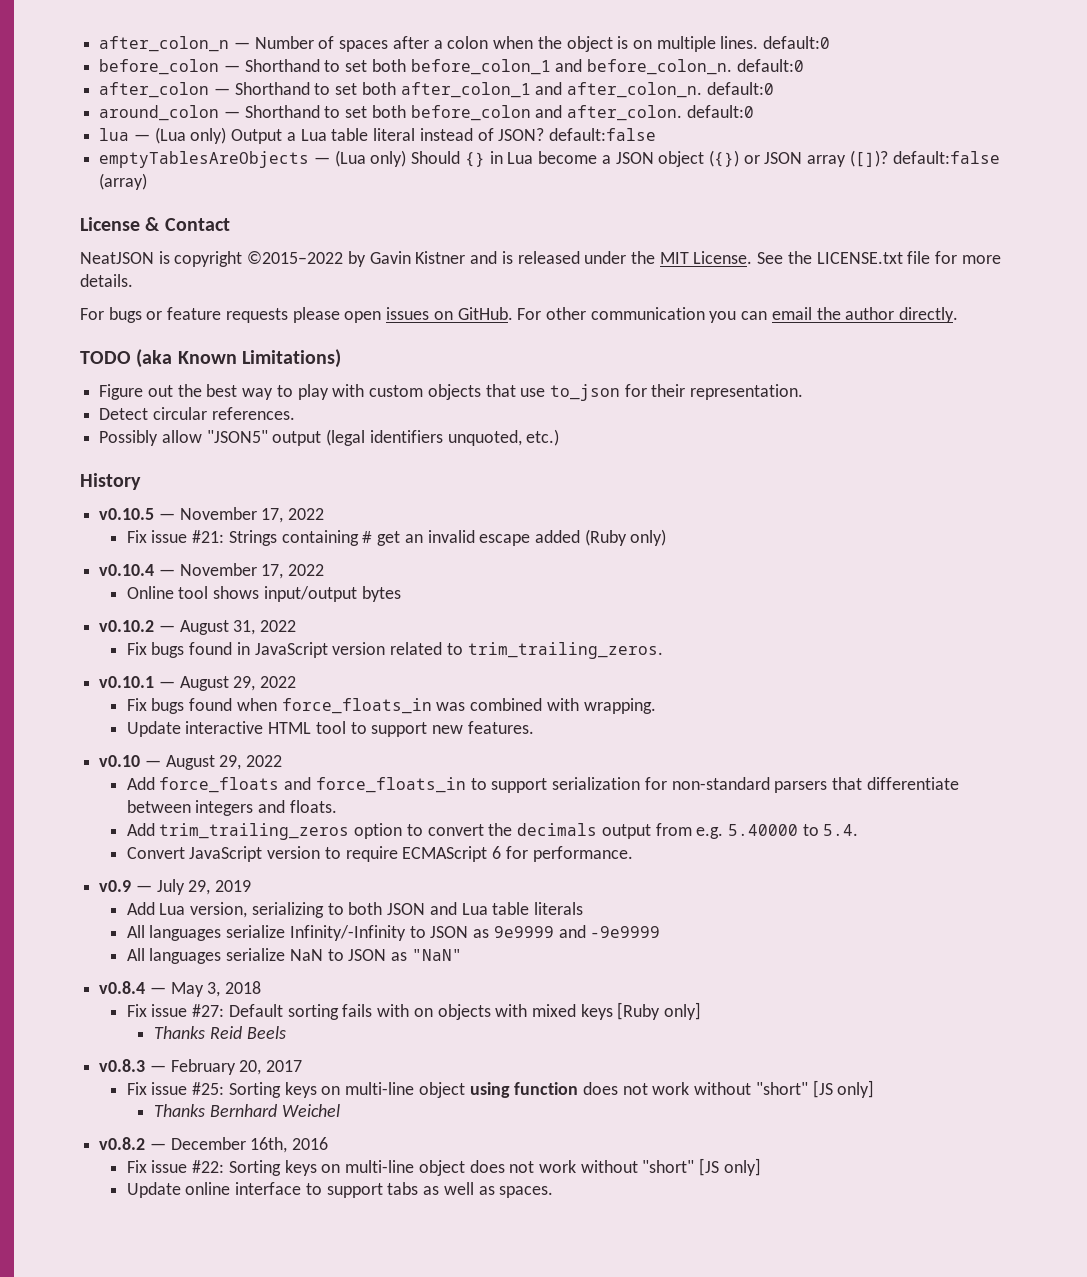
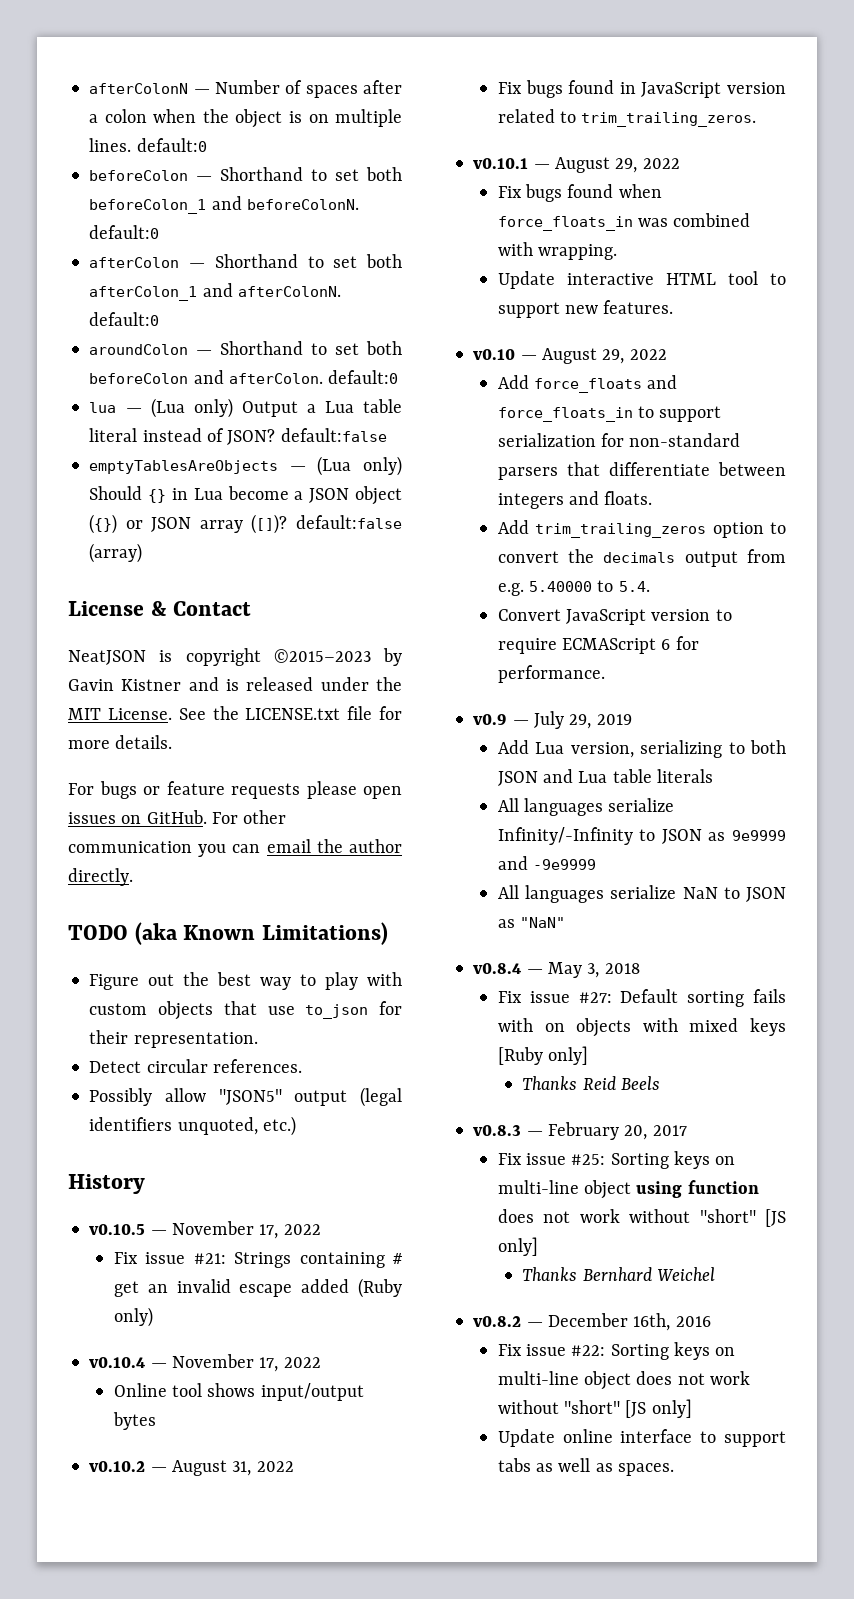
- after_colon_n — Number of spaces after a colon when the object is on multiple lines. default:0
+ afterColonN — Number of spaces after a colon when the object is on multiple lines. default:0
- before_colon — Shorthand to set both before_colon_1 and before_colon_n. default:0
- after_colon — Shorthand to set both after_colon_1 and after_colon_n. default:0
- around_colon — Shorthand to set both before_colon and after_colon. default:0
+ beforeColon — Shorthand to set both beforeColon_1 and beforeColonN. default:0
+ afterColon — Shorthand to set both afterColon_1 and afterColonN. default:0
+ aroundColon — Shorthand to set both beforeColon and afterColon. default:0
- NeatJSON is copyright ©2015–2022 by Gavin Kistner and is released under the MIT License.
+ NeatJSON is copyright ©2015–2023 by Gavin Kistner and is released under the MIT License.

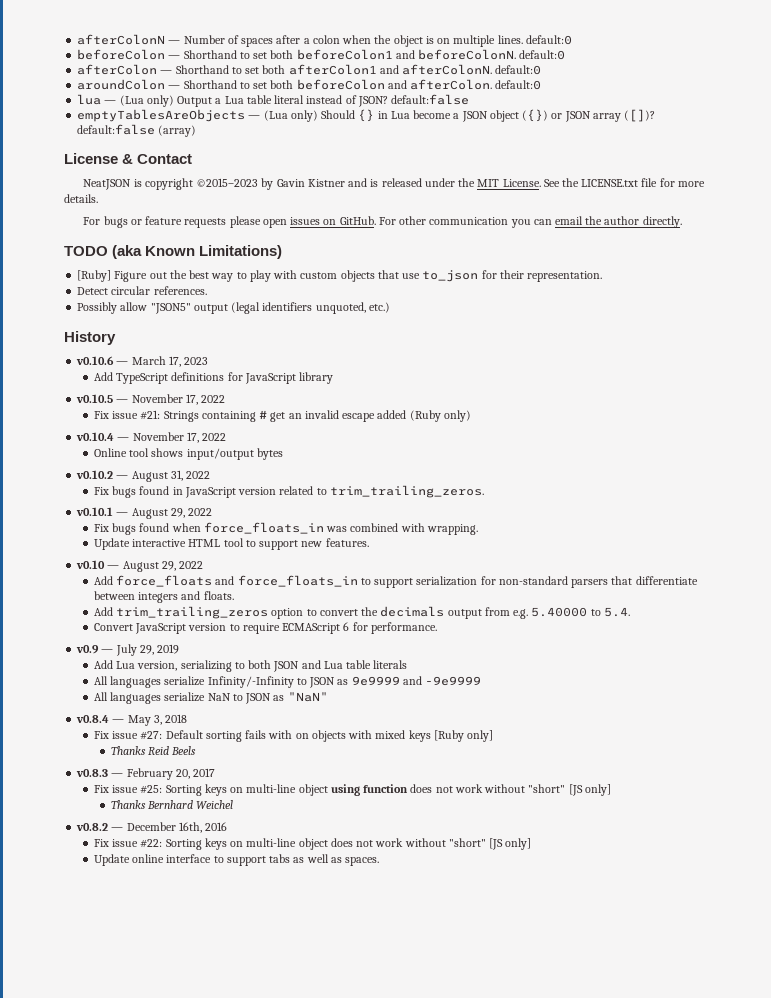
- beforeColon — Shorthand to set both beforeColon_1 and beforeColonN. default:0
+ beforeColon — Shorthand to set both beforeColon1 and beforeColonN. default:0
- afterColon — Shorthand to set both afterColon_1 and afterColonN. default:0
+ afterColon — Shorthand to set both afterColon1 and afterColonN. default:0
- Figure out the best way to play with custom objects that use to_json for their representation.
+ [Ruby] Figure out the best way to play with custom objects that use to_json for their representation.
+ v0.10.6 — March 17, 2023
+ Add TypeScript definitions for JavaScript library

